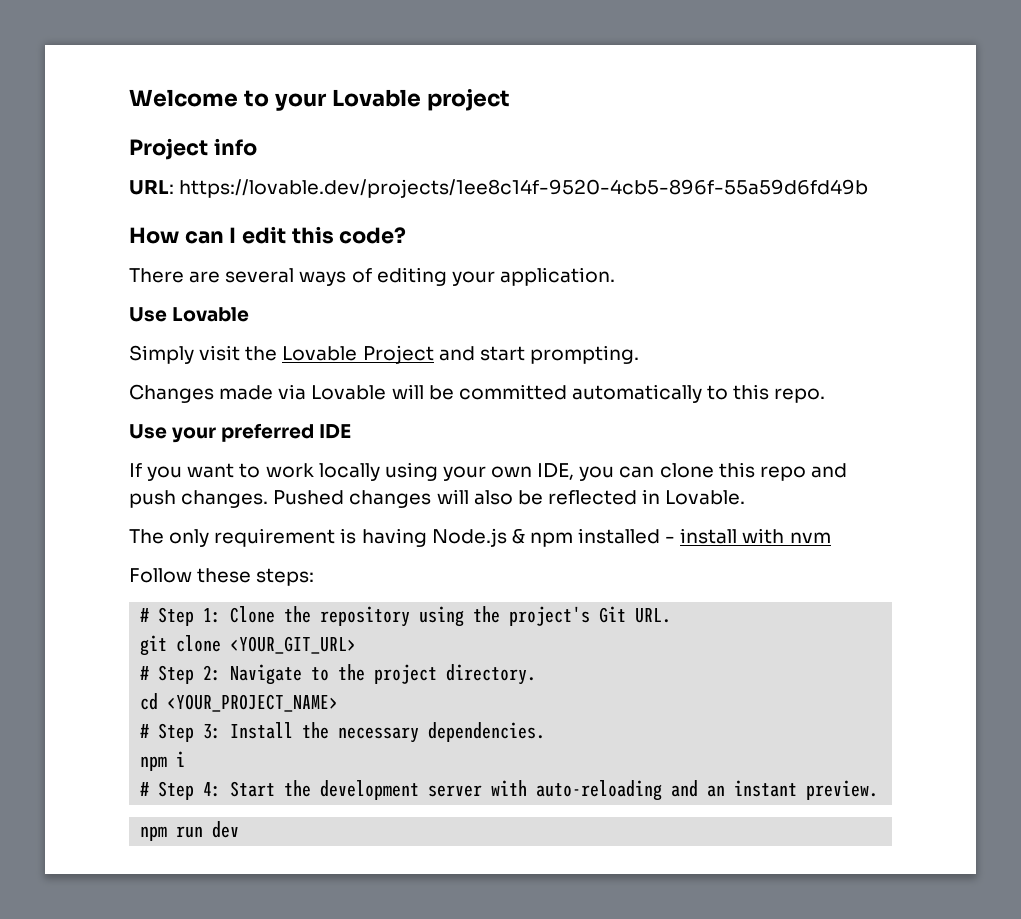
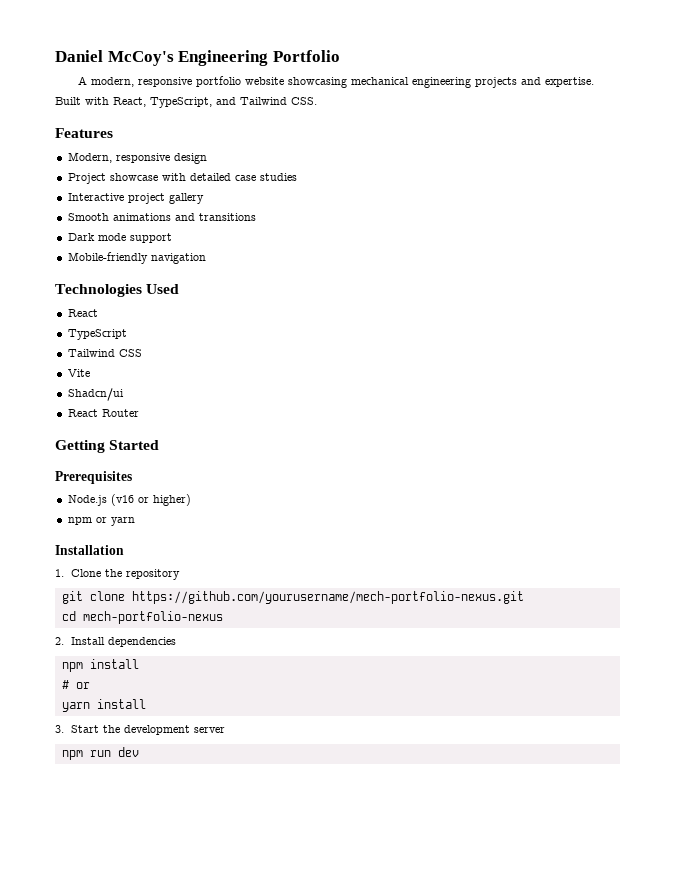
- Welcome to your Lovable project
- Project info
- URL: https://lovable.dev/projects/1ee8c14f-9520-4cb5-896f-55a59d6fd49b
- How can I edit this code?
- There are several ways of editing your application.
- Use Lovable
- Simply visit the Lovable Project and start prompting.
- Changes made via Lovable will be committed automatically to this repo.
- Use your preferred IDE
- If you want to work locally using your own IDE, you can clone this repo and push changes. Pushed changes will also be reflected in Lovable.
- The only requirement is having Node.js & npm installed - install with nvm
- Follow these steps:
- # Step 1: Clone the repository using the project's Git URL.
- git clone <YOUR_GIT_URL>
- # Step 2: Navigate to the project directory.
- cd <YOUR_PROJECT_NAME>
- # Step 3: Install the necessary dependencies.
- npm i
- # Step 4: Start the development server with auto-reloading and an instant preview.
+ Daniel McCoy's Engineering Portfolio
+ A modern, responsive portfolio website showcasing mechanical engineering projects and expertise. Built with React, TypeScript, and Tailwind CSS.
+ Features
+ Modern, responsive design
+ Project showcase with detailed case studies
+ Interactive project gallery
+ Smooth animations and transitions
+ Dark mode support
+ Mobile-friendly navigation
+ Technologies Used
+ React
+ TypeScript
+ Tailwind CSS
+ Vite
+ Shadcn/ui
+ React Router
+ Getting Started
+ Prerequisites
+ Node.js (v16 or higher)
+ npm or yarn
+ Installation
+ 1. Clone the repository
+ git clone https://github.com/yourusername/mech-portfolio-nexus.git
+ cd mech-portfolio-nexus
+ 2. Install dependencies
+ npm install
+ # or
+ yarn install
+ 3. Start the development server

